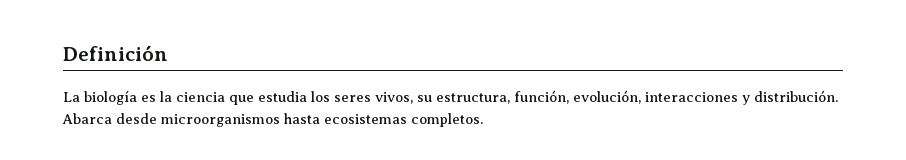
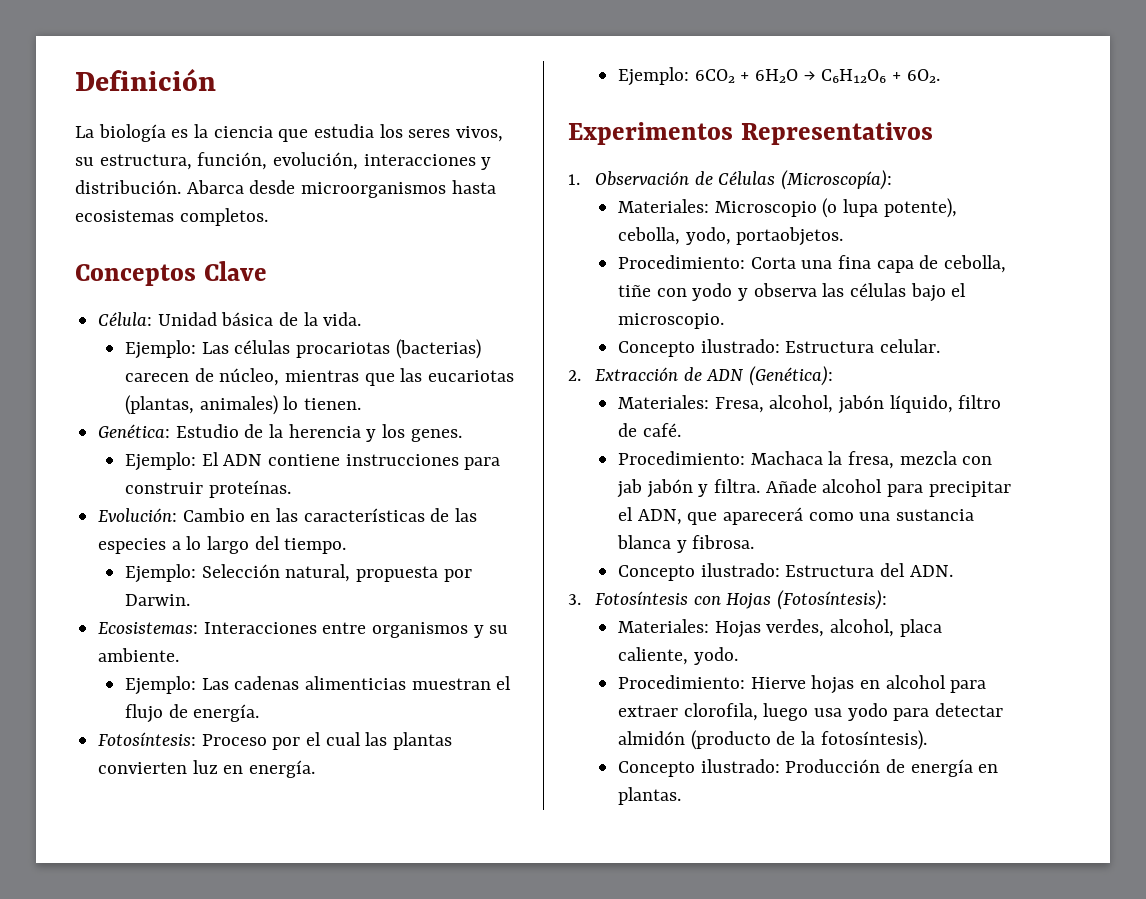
+ Conceptos Clave
+ Célula: Unidad básica de la vida.
+ Ejemplo: Las células procariotas (bacterias) carecen de núcleo, mientras que las eucariotas (plantas, animales) lo tienen.
+ Genética: Estudio de la herencia y los genes.
+ Ejemplo: El ADN contiene instrucciones para construir proteínas.
+ Evolución: Cambio en las características de las especies a lo largo del tiempo.
+ Ejemplo: Selección natural, propuesta por Darwin.
+ Ecosistemas: Interacciones entre organismos y su ambiente.
+ Ejemplo: Las cadenas alimenticias muestran el flujo de energía.
+ Fotosíntesis: Proceso por el cual las plantas convierten luz en energía.
+ Ejemplo: 6CO₂ + 6H₂O → C₆H₁₂O₆ + 6O₂.
+ Experimentos Representativos
+ 1. Observación de Células (Microscopía):
+ Materiales: Microscopio (o lupa potente), cebolla, yodo, portaobjetos.
+ Procedimiento: Corta una fina capa de cebolla, tiñe con yodo y observa las células bajo el microscopio.
+ Concepto ilustrado: Estructura celular.
+ 2. Extracción de ADN (Genética):
+ Materiales: Fresa, alcohol, jabón líquido, filtro de café.
+ Procedimiento: Machaca la fresa, mezcla con jab jabón y filtra. Añade alcohol para precipitar el ADN, que aparecerá como una sustancia blanca y fibrosa.
+ Concepto ilustrado: Estructura del ADN.
+ 3. Fotosíntesis con Hojas (Fotosíntesis):
+ Materiales: Hojas verdes, alcohol, placa caliente, yodo.
+ Procedimiento: Hierve hojas en alcohol para extraer clorofila, luego usa yodo para detectar almidón (producto de la fotosíntesis).
+ Concepto ilustrado: Producción de energía en plantas.

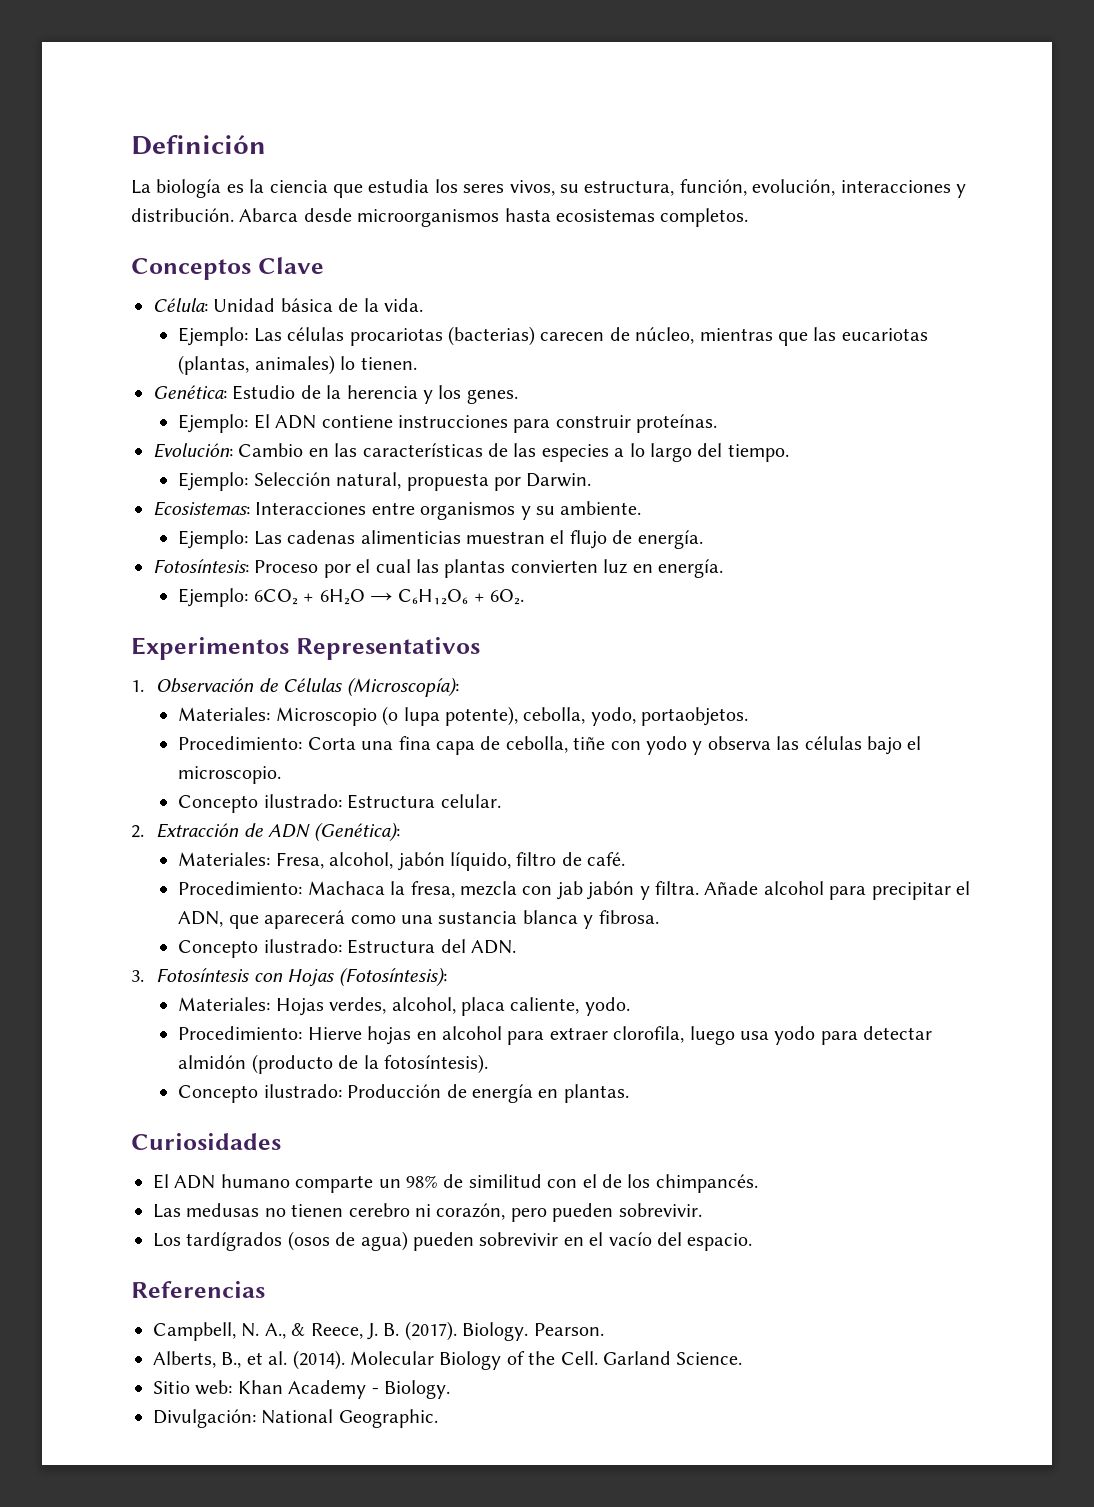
+ Curiosidades
+ El ADN humano comparte un 98% de similitud con el de los chimpancés.
+ Las medusas no tienen cerebro ni corazón, pero pueden sobrevivir.
+ Los tardígrados (osos de agua) pueden sobrevivir en el vacío del espacio.
+ Referencias
+ Campbell, N. A., & Reece, J. B. (2017). Biology. Pearson.
+ Alberts, B., et al. (2014). Molecular Biology of the Cell. Garland Science.
+ Sitio web: Khan Academy - Biology.
+ Divulgación: National Geographic.

